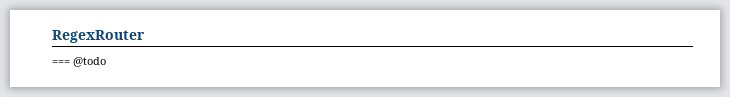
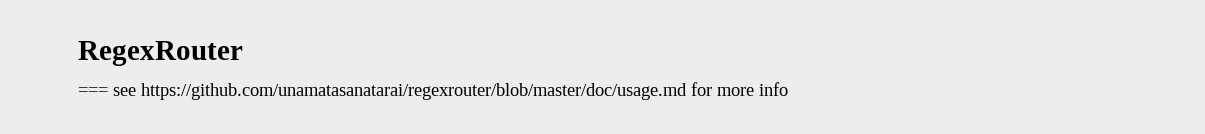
- === @todo
+ === see https://github.com/unamatasanatarai/regexrouter/blob/master/doc/usage.md for more info

